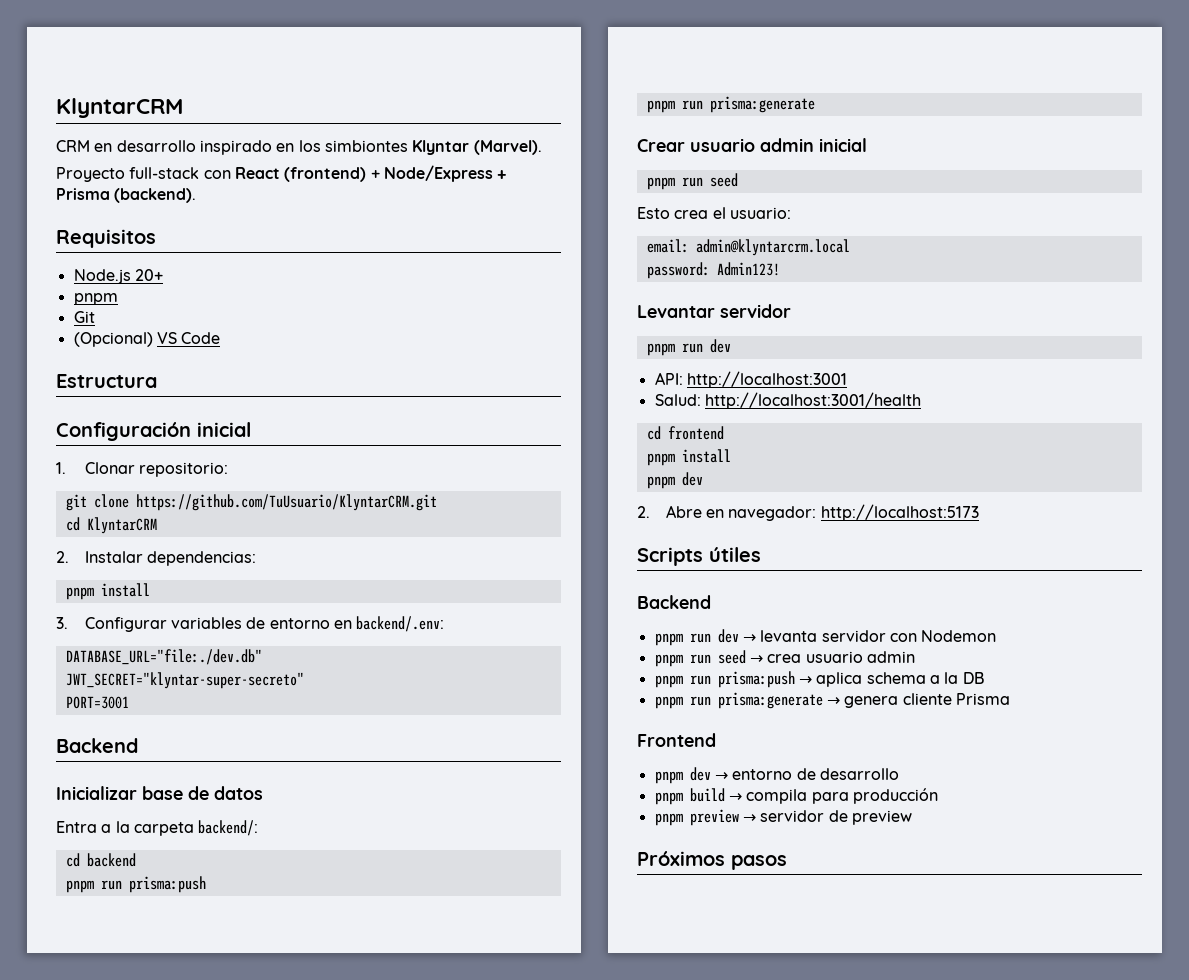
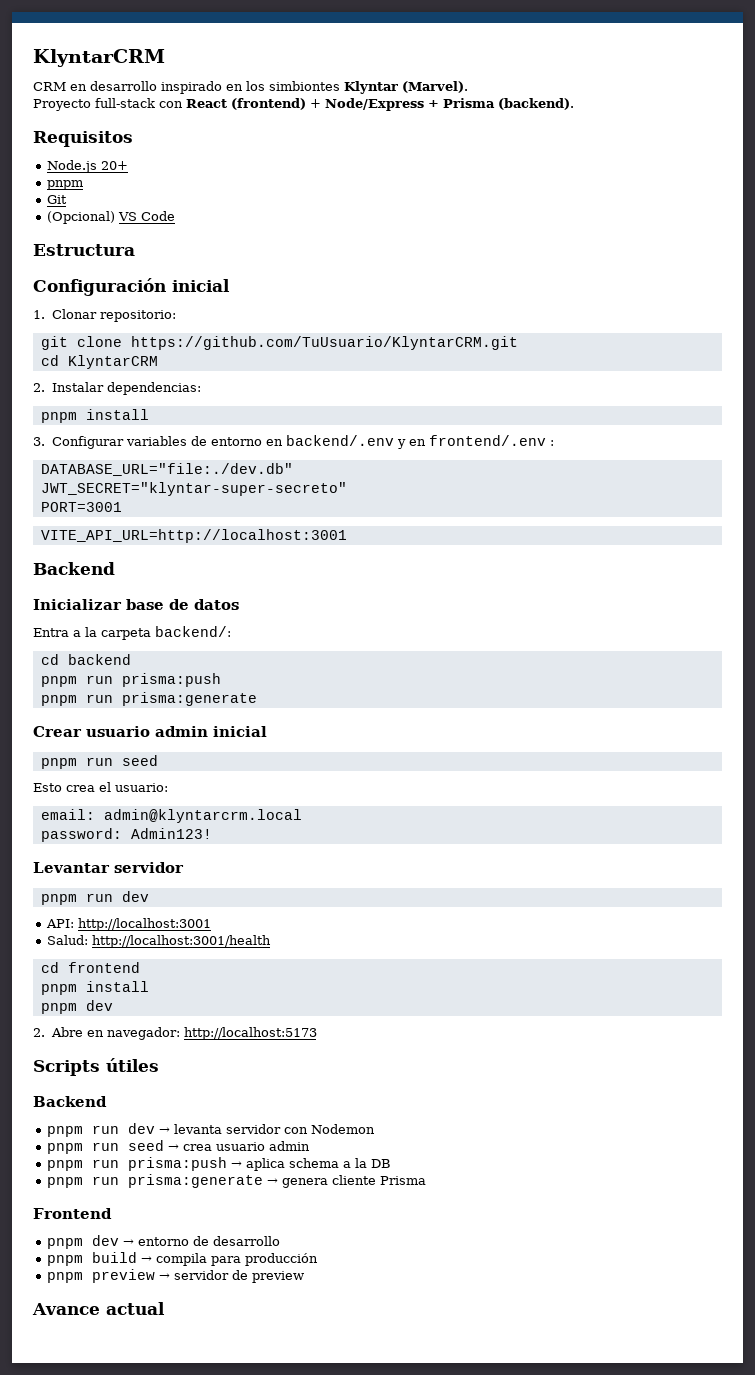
- 3. Configurar variables de entorno en backend/.env:
+ 3. Configurar variables de entorno en backend/.env y en frontend/.env :
+ VITE_API_URL=http://localhost:3001
- Próximos pasos
+ Avance actual

